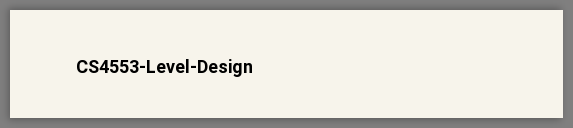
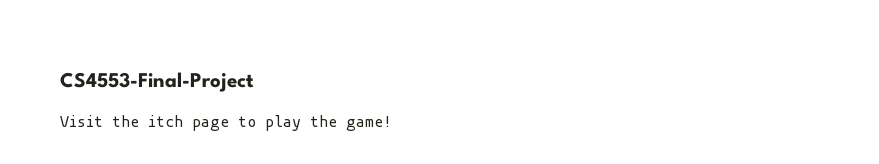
- CS4553-Level-Design
+ CS4553-Final-Project
+ Visit the itch page to play the game!

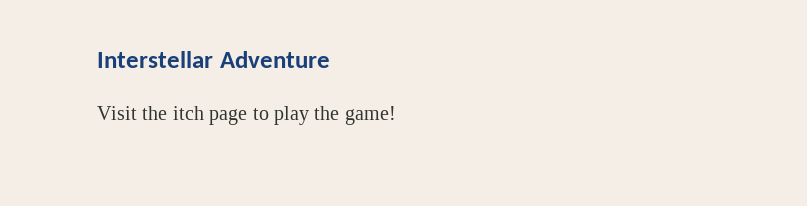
- CS4553-Final-Project
+ Interstellar Adventure

